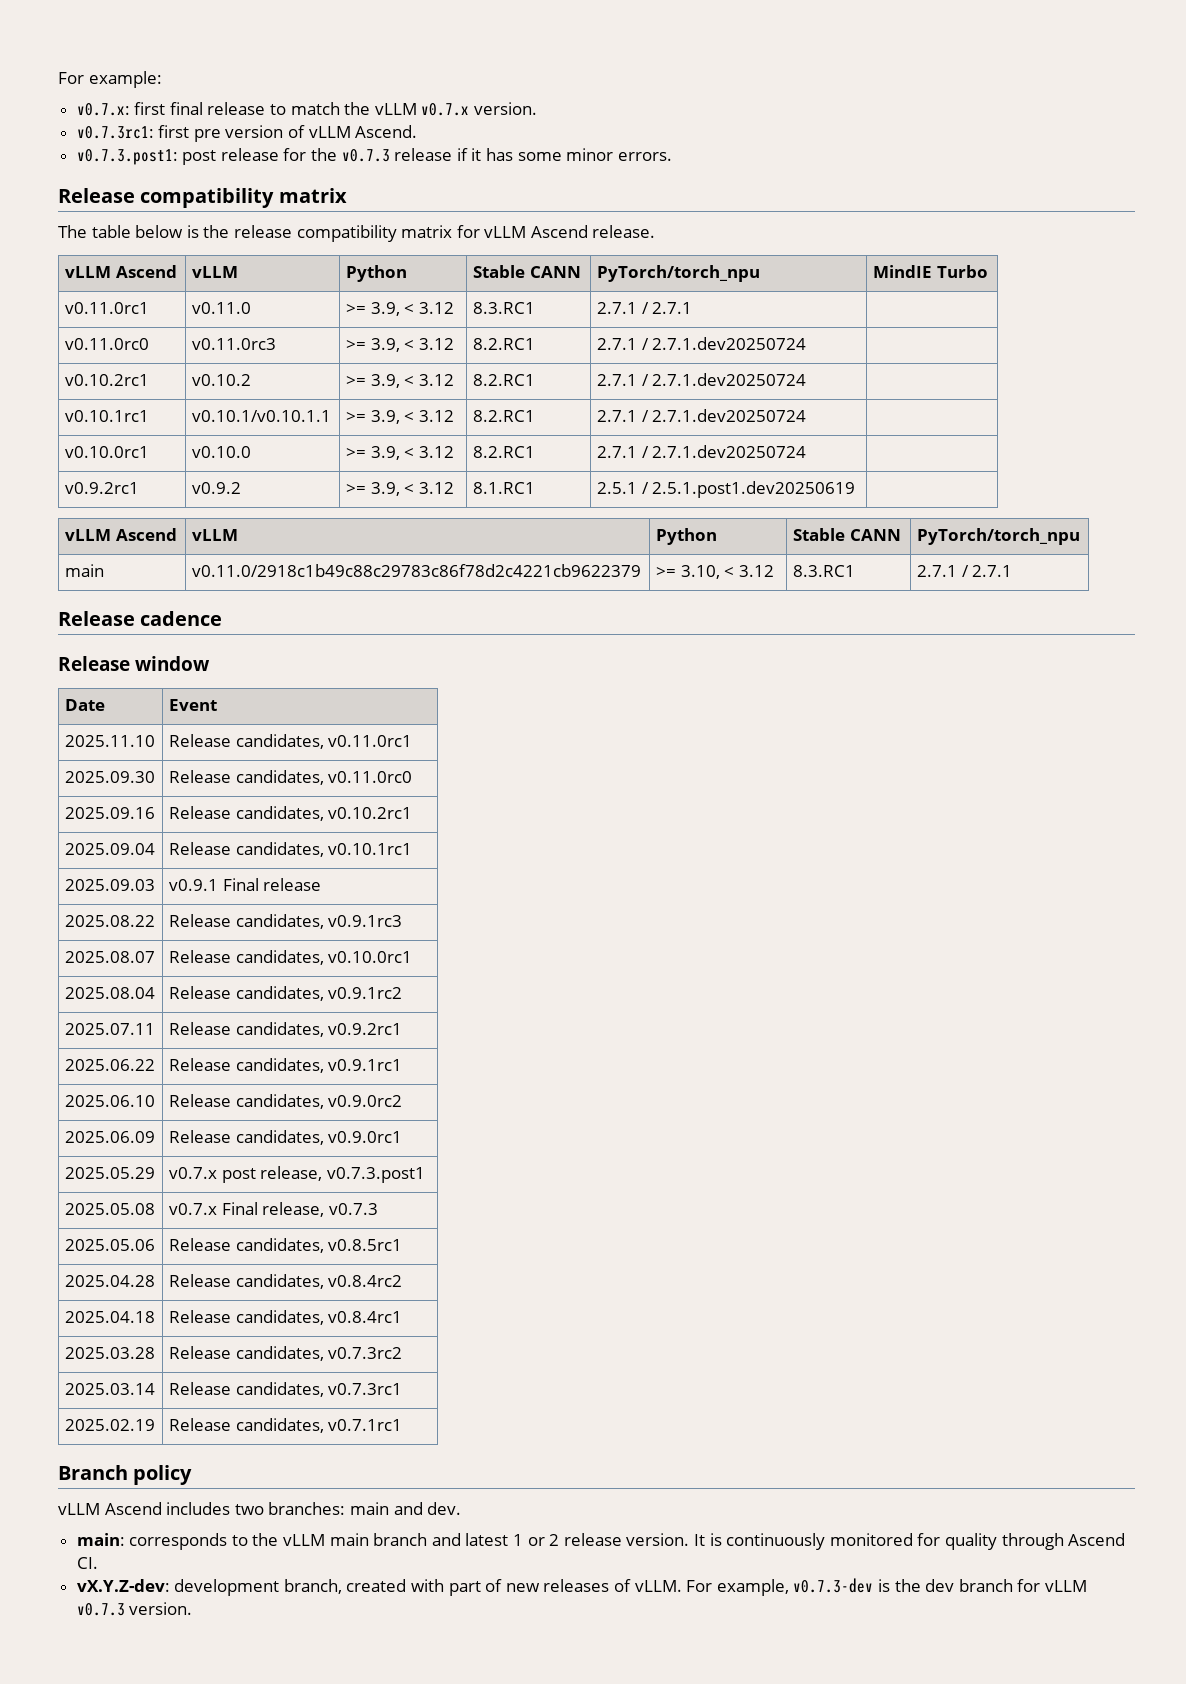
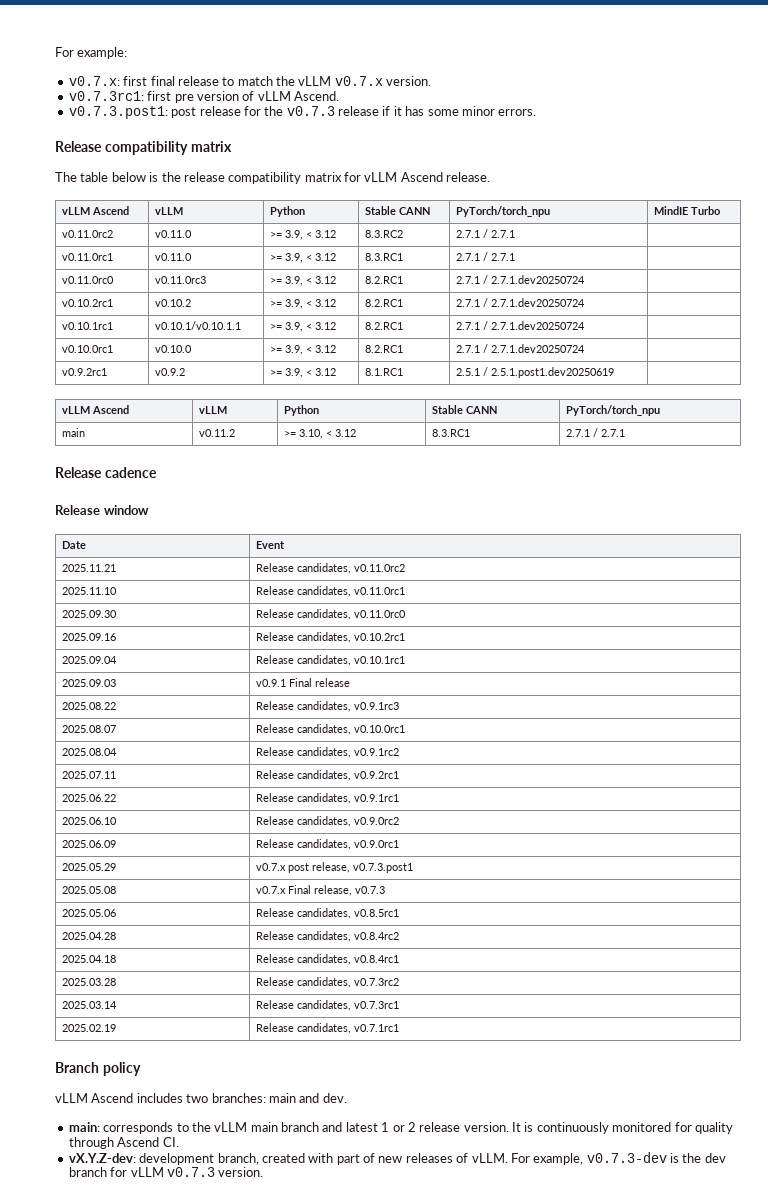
+ v0.11.0rc2 | v0.11.0 | >= 3.9, < 3.12 | 8.3.RC2 | 2.7.1 / 2.7.1 |
- main | v0.11.0/2918c1b49c88c29783c86f78d2c4221cb9622379 | >= 3.10, < 3.12 | 8.3.RC1 | 2.7.1 / 2.7.1
+ main | v0.11.2 | >= 3.10, < 3.12 | 8.3.RC1 | 2.7.1 / 2.7.1
+ 2025.11.21 | Release candidates, v0.11.0rc2

